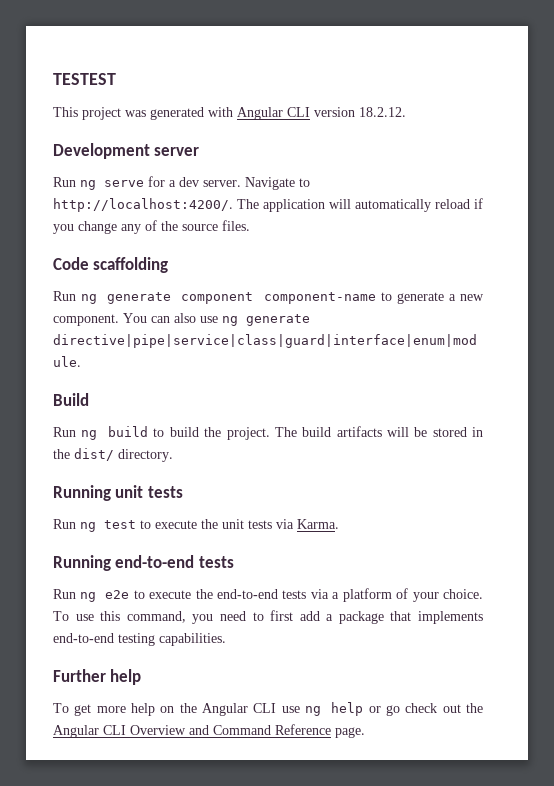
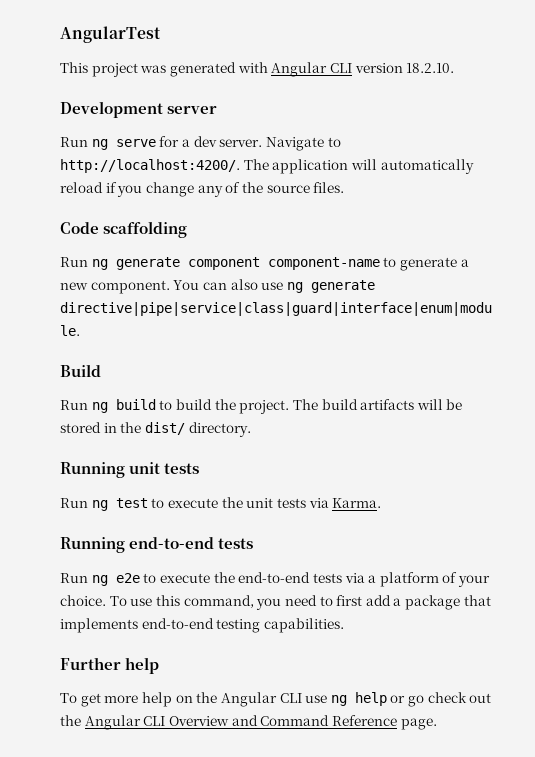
- TESTEST
+ AngularTest
- This project was generated with Angular CLI version 18.2.12.
+ This project was generated with Angular CLI version 18.2.10.

